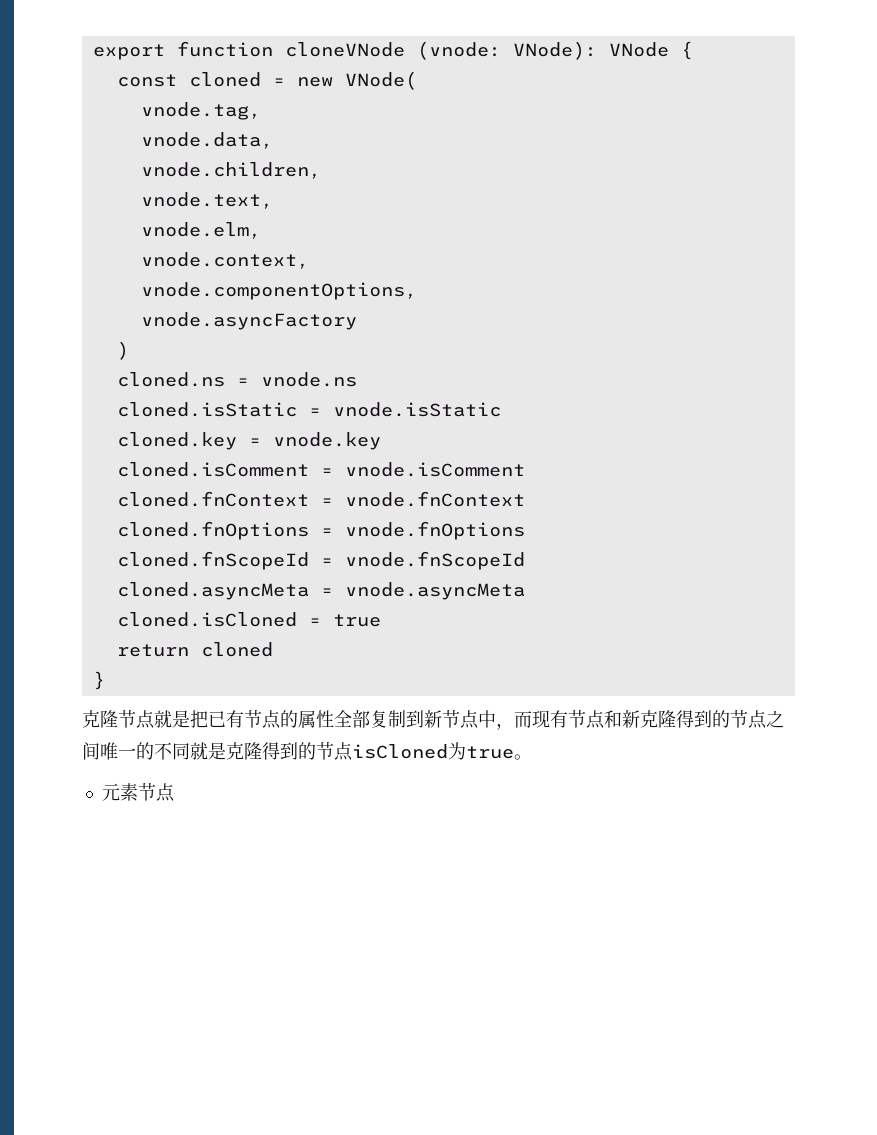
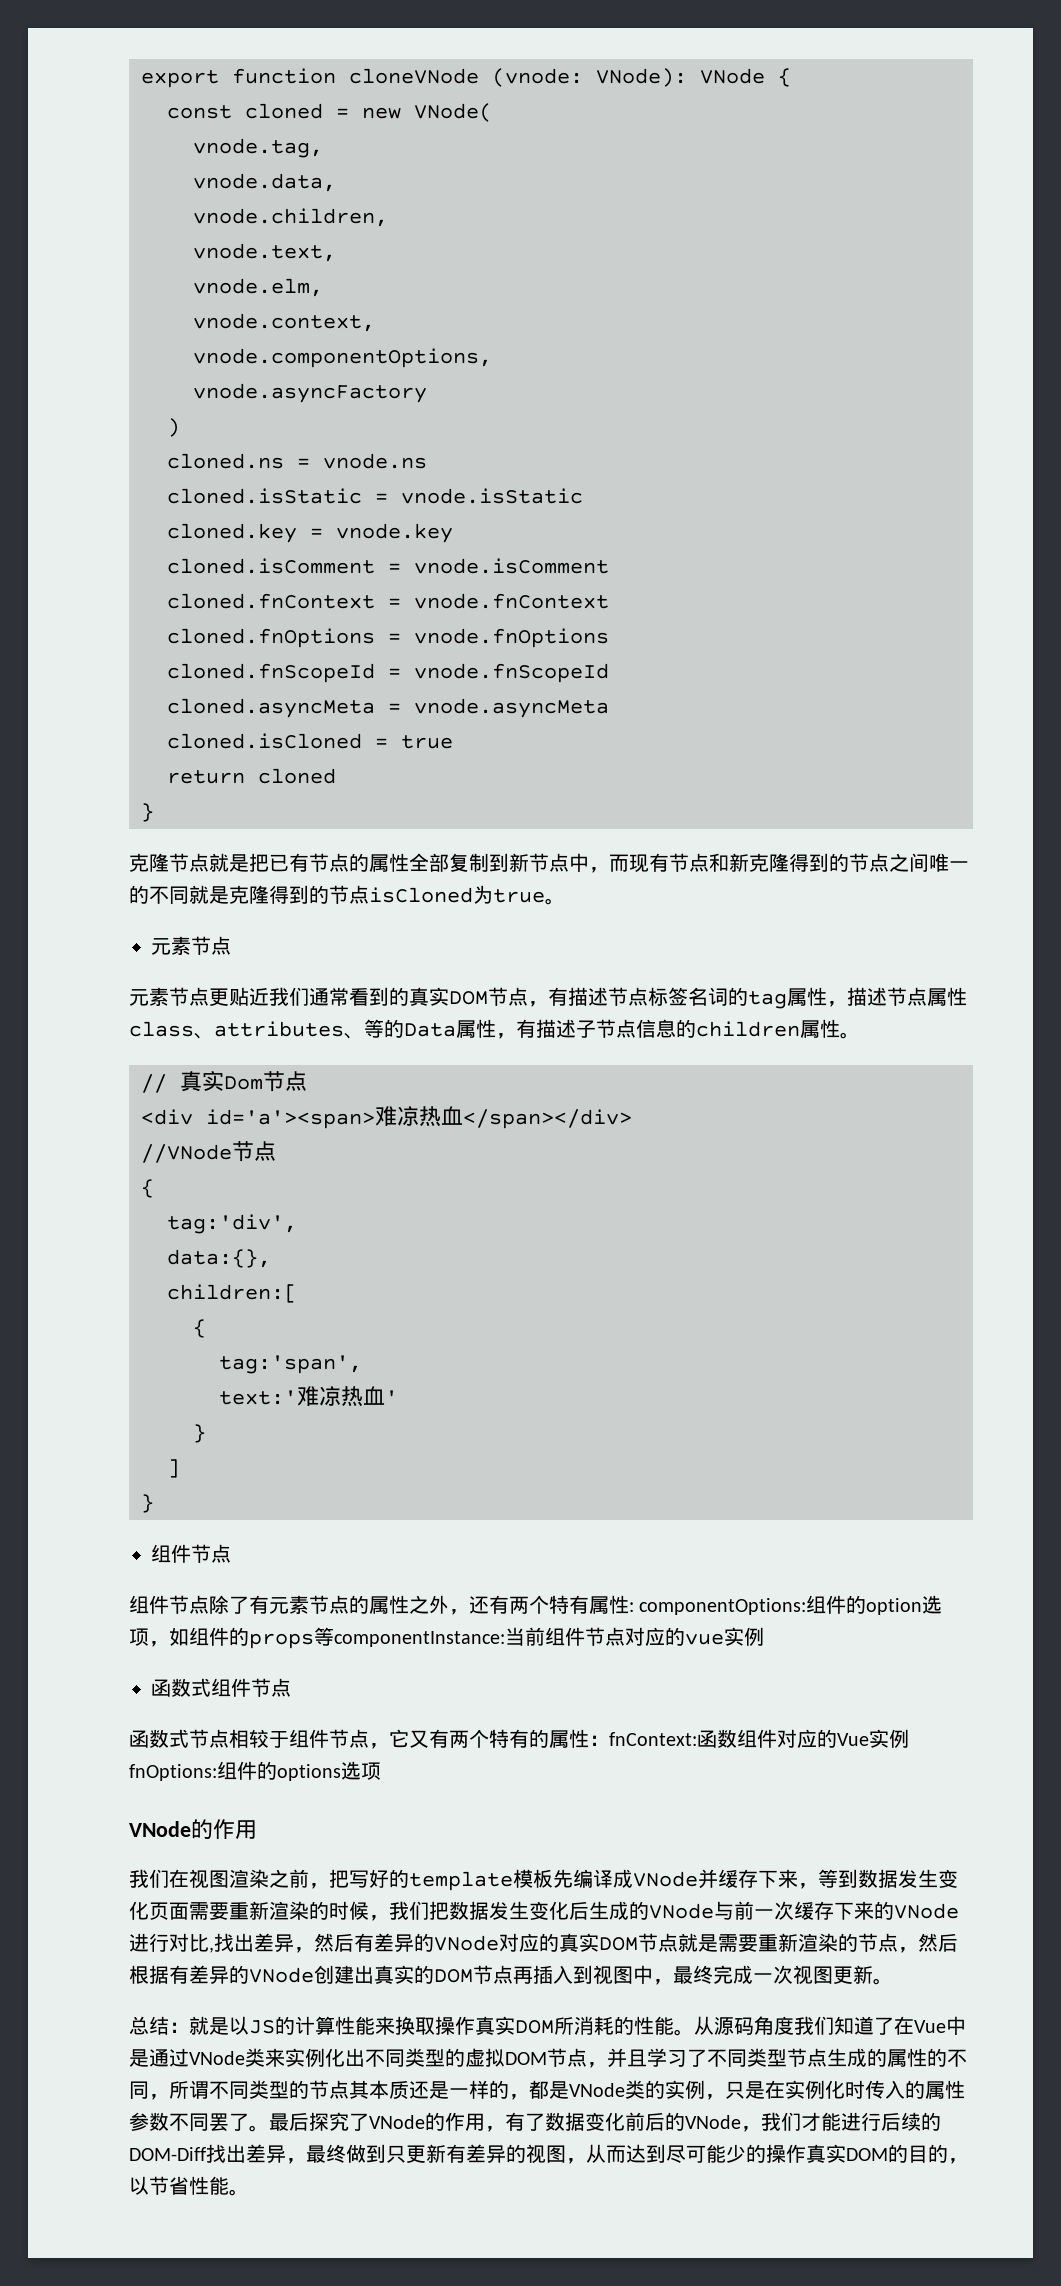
+ 元素节点更贴近我们通常看到的真实DOM节点，有描述节点标签名词的tag属性，描述节点属性class、attributes、等的Data属性，有描述子节点信息的children属性。
+ // 真实Dom节点
+ <div id='a'><span>难凉热血</span></div>
+ //VNode节点
+ {
+ tag:'div',
+ data:{},
+ children:[
+ {
+ tag:'span',
+ text:'难凉热血'
+ }
+ ]
+ }
+ 组件节点
+ 组件节点除了有元素节点的属性之外，还有两个特有属性: componentOptions:组件的option选项，如组件的props等componentInstance:当前组件节点对应的vue实例
+ 函数式组件节点
+ 函数式节点相较于组件节点，它又有两个特有的属性：fnContext:函数组件对应的Vue实例fnOptions:组件的options选项
+ VNode的作用
+ 我们在视图渲染之前，把写好的template模板先编译成VNode并缓存下来，等到数据发生变化页面需要重新渲染的时候，我们把数据发生变化后生成的VNode与前一次缓存下来的VNode进行对比,找出差异，然后有差异的VNode对应的真实DOM节点就是需要重新渲染的节点，然后根据有差异的VNode创建出真实的DOM节点再插入到视图中，最终完成一次视图更新。
+ 总结：就是以JS的计算性能来换取操作真实DOM所消耗的性能。从源码角度我们知道了在Vue中是通过VNode类来实例化出不同类型的虚拟DOM节点，并且学习了不同类型节点生成的属性的不同，所谓不同类型的节点其本质还是一样的，都是VNode类的实例，只是在实例化时传入的属性参数不同罢了。最后探究了VNode的作用，有了数据变化前后的VNode，我们才能进行后续的DOM-Diff找出差异，最终做到只更新有差异的视图，从而达到尽可能少的操作真实DOM的目的，以节省性能。

